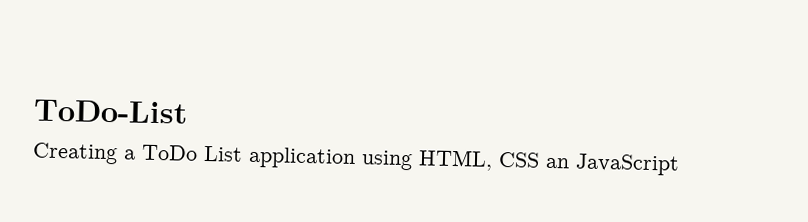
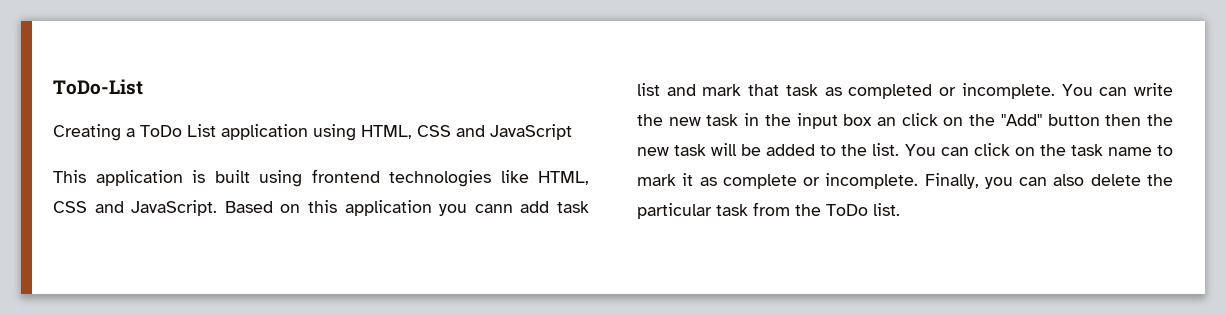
- Creating a ToDo List application using HTML, CSS an JavaScript
+ Creating a ToDo List application using HTML, CSS and JavaScript
+ This application is built using frontend technologies like HTML, CSS and JavaScript. Based on this application you cann add task list and mark that task as completed or incomplete. You can write the new task in the input box an click on the "Add" button then the new task will be added to the list. You can click on the task name to mark it as complete or incomplete. Finally, you can also delete the particular task from the ToDo list.

